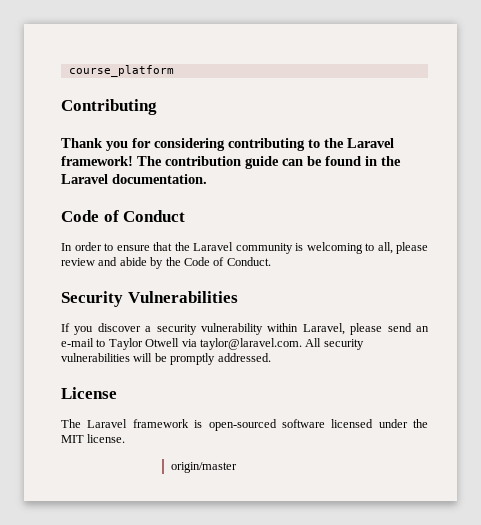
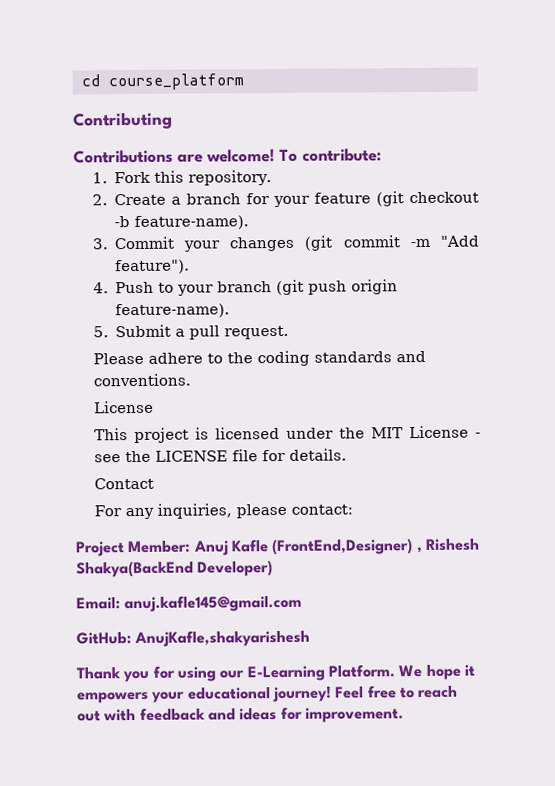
- course_platform
+ cd course_platform
- Thank you for considering contributing to the Laravel framework! The contribution guide can be found in the Laravel documentation.
- Code of Conduct
- In order to ensure that the Laravel community is welcoming to all, please review and abide by the Code of Conduct.
- Security Vulnerabilities
- If you discover a security vulnerability within Laravel, please send an e-mail to Taylor Otwell via taylor@laravel.com. All security vulnerabilities will be promptly addressed.
+ Contributions are welcome! To contribute:
+ 1. Fork this repository.
+ 2. Create a branch for your feature (git checkout -b feature-name).
+ 3. Commit your changes (git commit -m "Add feature").
+ 4. Push to your branch (git push origin feature-name).
+ 5. Submit a pull request.
+ Please adhere to the coding standards and conventions.
  License
- The Laravel framework is open-sourced software licensed under the MIT license.
- origin/master
+ This project is licensed under the MIT License - see the LICENSE file for details.
+ Contact
+ For any inquiries, please contact:
+ Project Member: Anuj Kafle (FrontEnd,Designer) , Rishesh Shakya(BackEnd Developer)
+ Email: anuj.kafle145@gmail.com
+ GitHub: AnujKafle,shakyarishesh
+ Thank you for using our E-Learning Platform. We hope it empowers your educational journey! Feel free to reach out with feedback and ideas for improvement.

